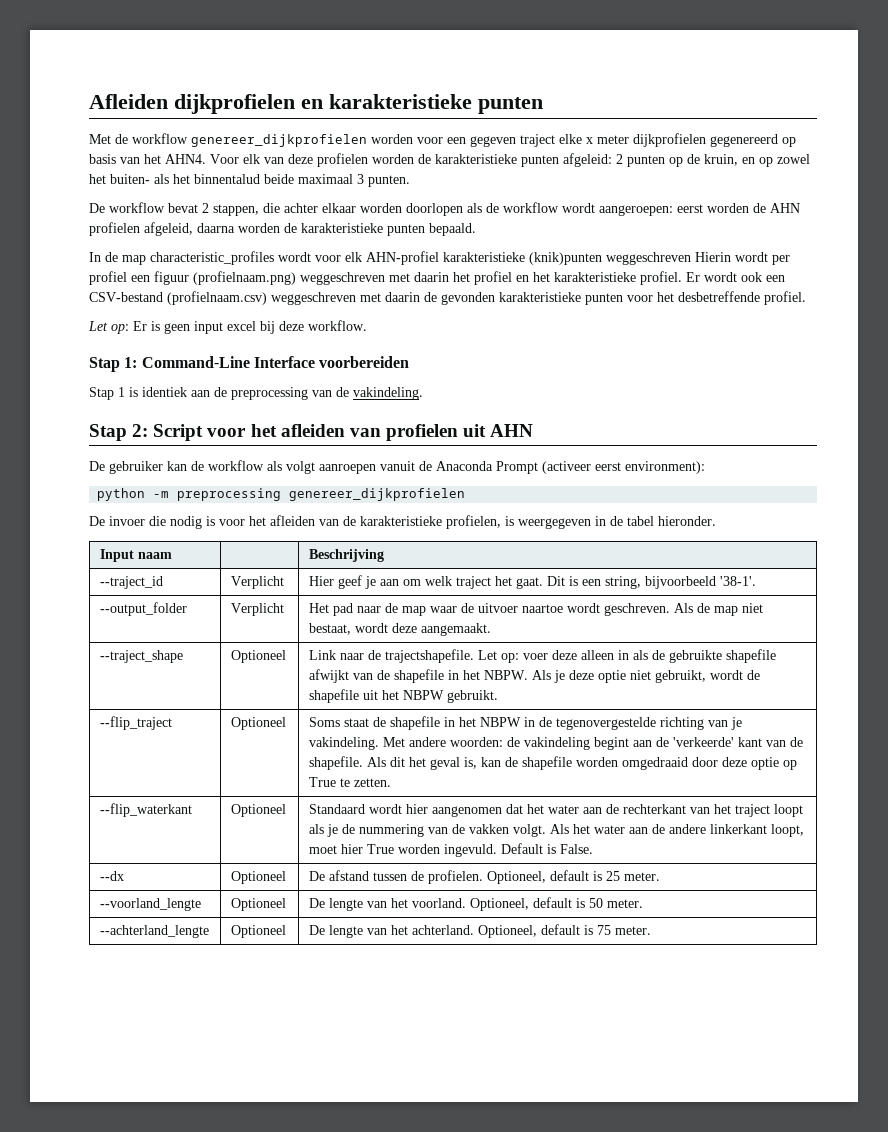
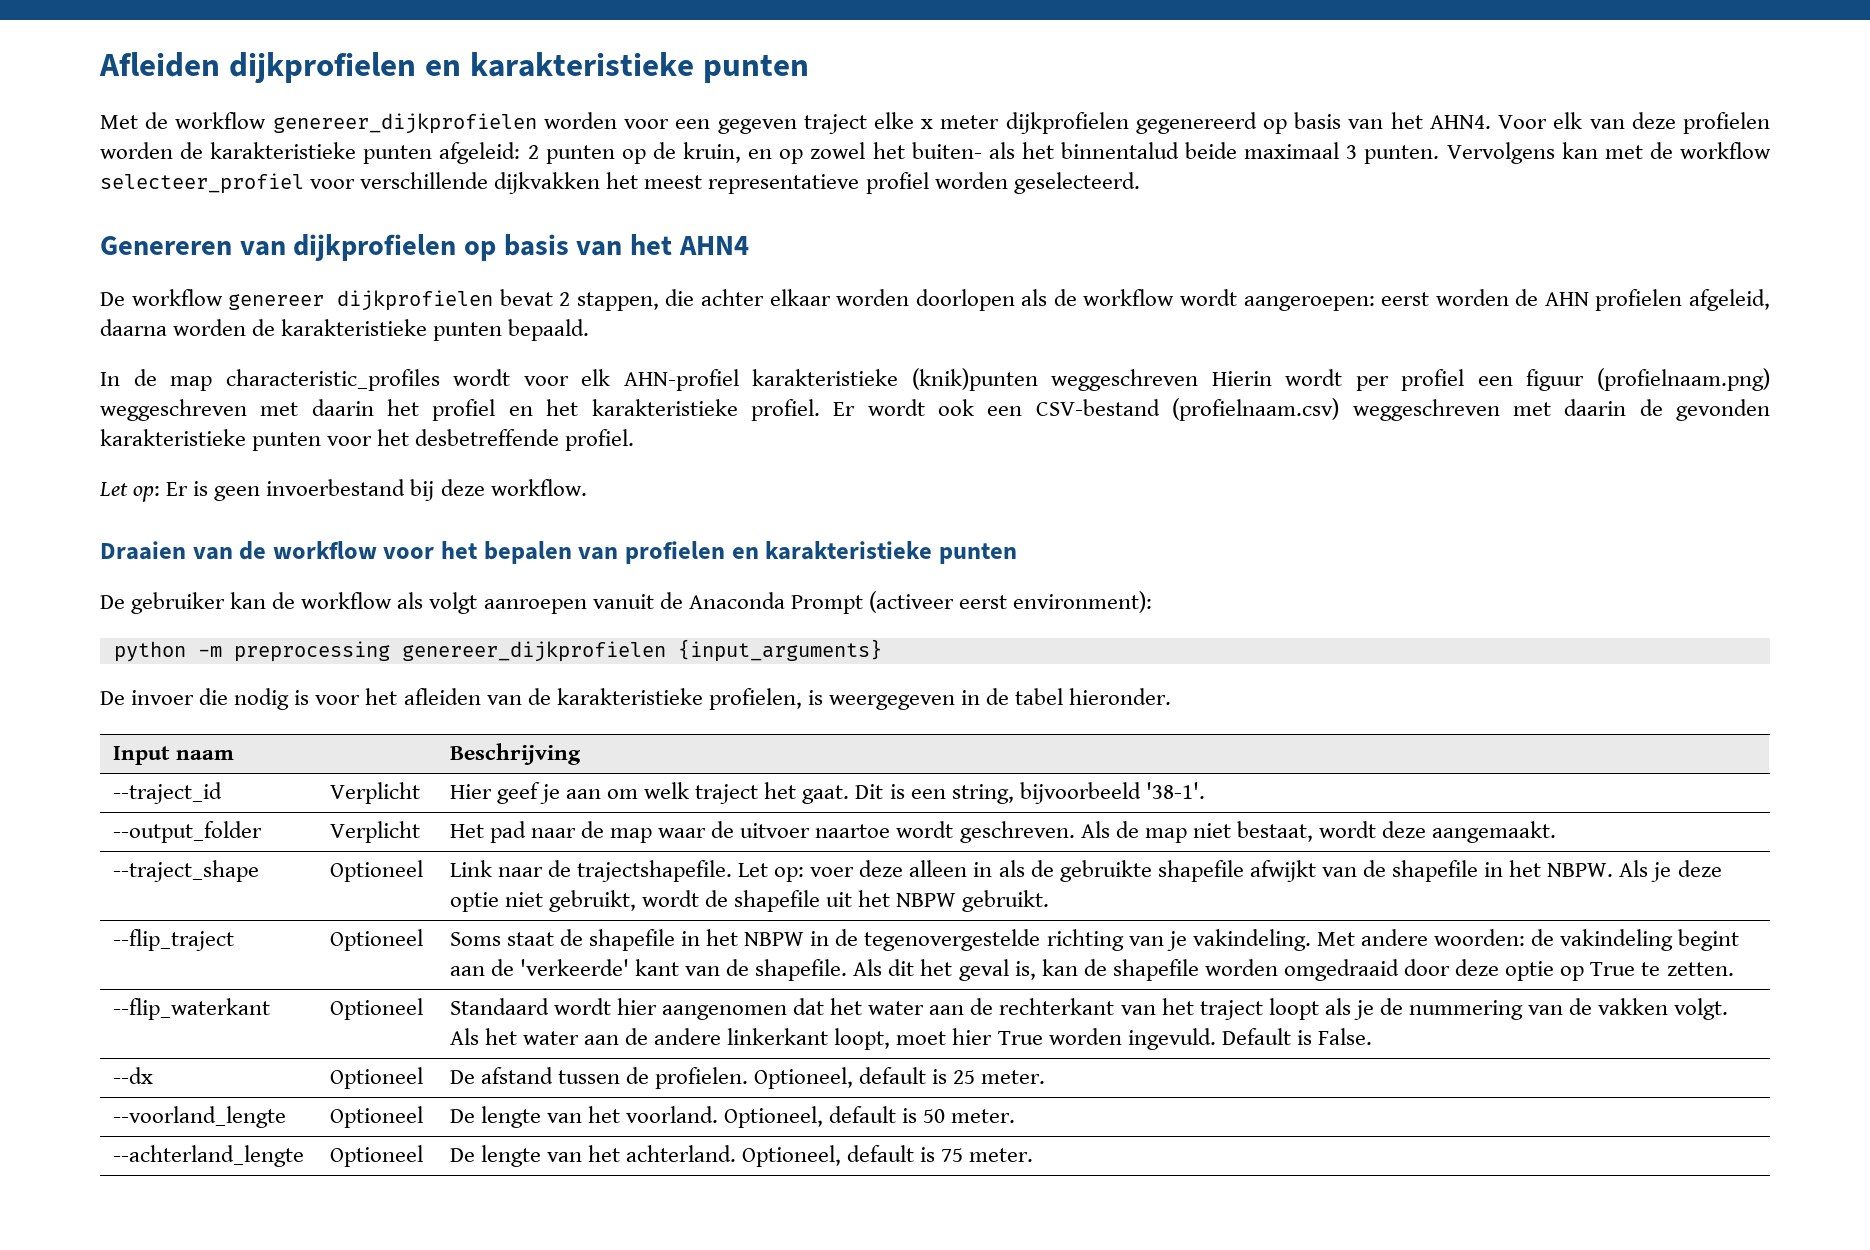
+ Vervolgens kan met de workflow selecteer_profiel voor verschillende dijkvakken het meest representatieve profiel worden geselecteerd.
+ Genereren van dijkprofielen op basis van het AHN4
- De workflow bevat 2 stappen, die achter elkaar worden doorlopen als de workflow wordt aangeroepen: eerst worden de AHN profielen afgeleid, daarna worden de karakteristieke punten bepaald.
+ De workflow genereer dijkprofielen bevat 2 stappen, die achter elkaar worden doorlopen als de workflow wordt aangeroepen: eerst worden de AHN profielen afgeleid, daarna worden de karakteristieke punten bepaald.
- Let op: Er is geen input excel bij deze workflow.
+ Let op: Er is geen invoerbestand bij deze workflow.
- Stap 1: Command-Line Interface voorbereiden
- Stap 1 is identiek aan de preprocessing van de vakindeling.
- Stap 2: Script voor het afleiden van profielen uit AHN
+ Draaien van de workflow voor het bepalen van profielen en karakteristieke punten
- python -m preprocessing genereer_dijkprofielen
+ python -m preprocessing genereer_dijkprofielen {input_arguments}

